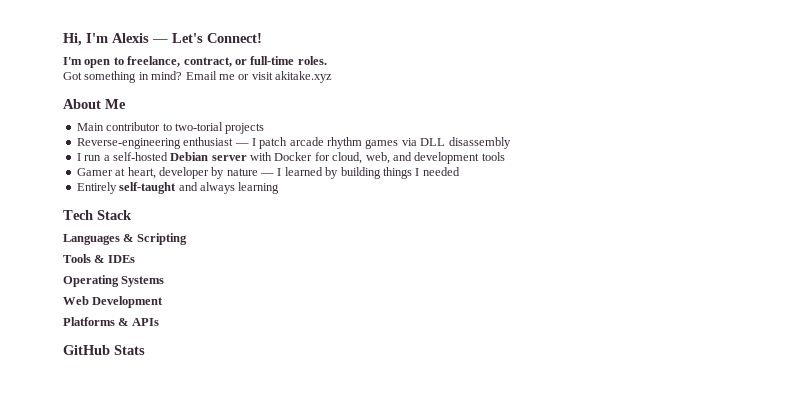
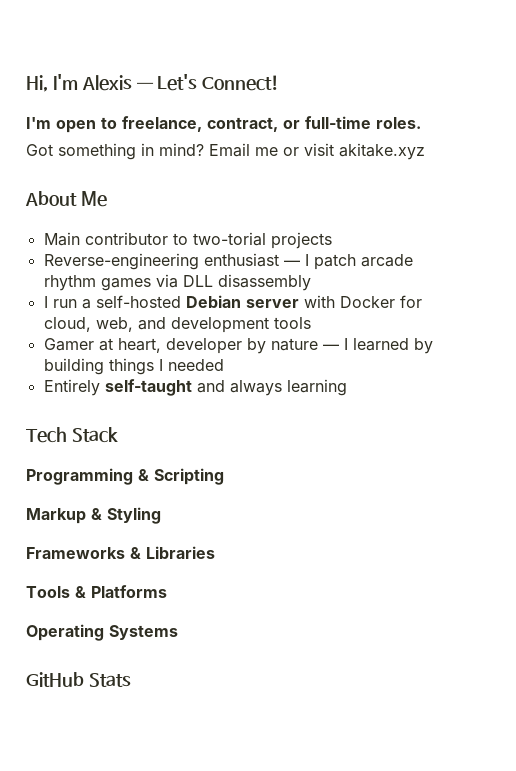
- Languages & Scripting
+ Programming & Scripting
+ Markup & Styling
+ Frameworks & Libraries
- Tools & IDEs
+ Tools & Platforms
- Web Development
- Platforms & APIs

